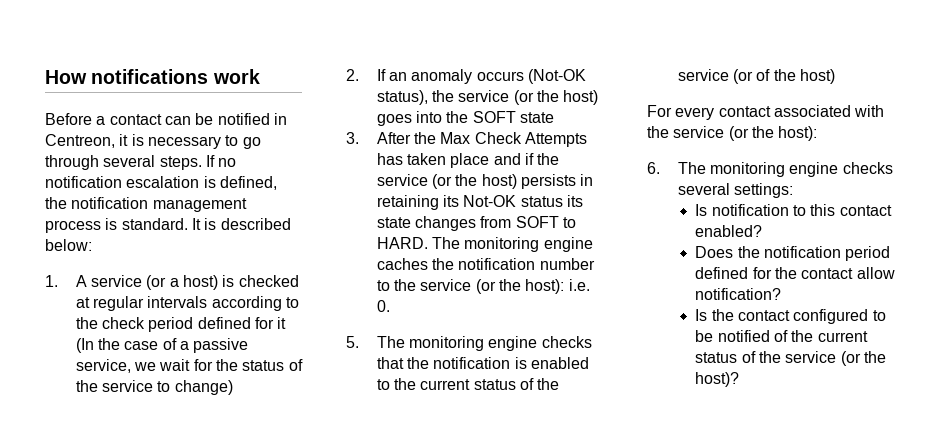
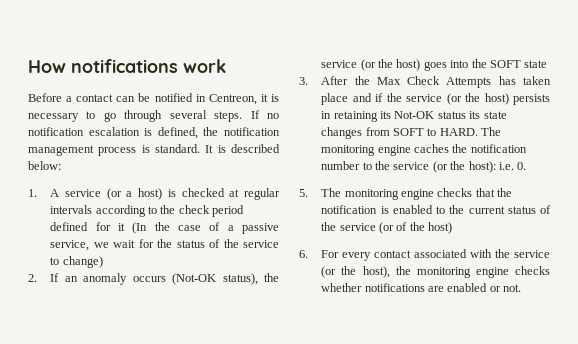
- For every contact associated with the service (or the host):
- 6. The monitoring engine checks several settings:
- Is notification to this contact enabled?
- Does the notification period defined for the contact allow notification?
- Is the contact configured to be notified of the current status of the service (or the host)?
+ 6. For every contact associated with the service (or the host), the monitoring engine checks whether notifications are enabled or not.

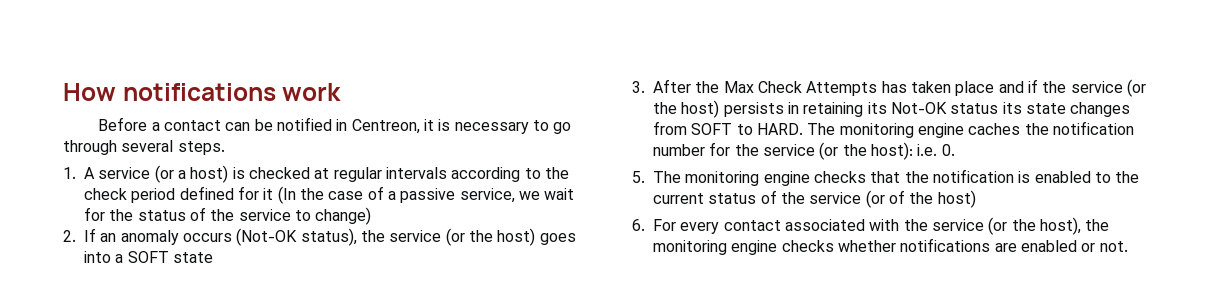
- If no notification escalation is defined, the notification management process is standard. It is described below:
- 2. If an anomaly occurs (Not-OK status), the service (or the host) goes into the SOFT state
+ 2. If an anomaly occurs (Not-OK status), the service (or the host) goes into a SOFT state
- The monitoring engine caches the notification number to the service (or the host): i.e. 0.
+ The monitoring engine caches the notification number for the service (or the host): i.e. 0.

